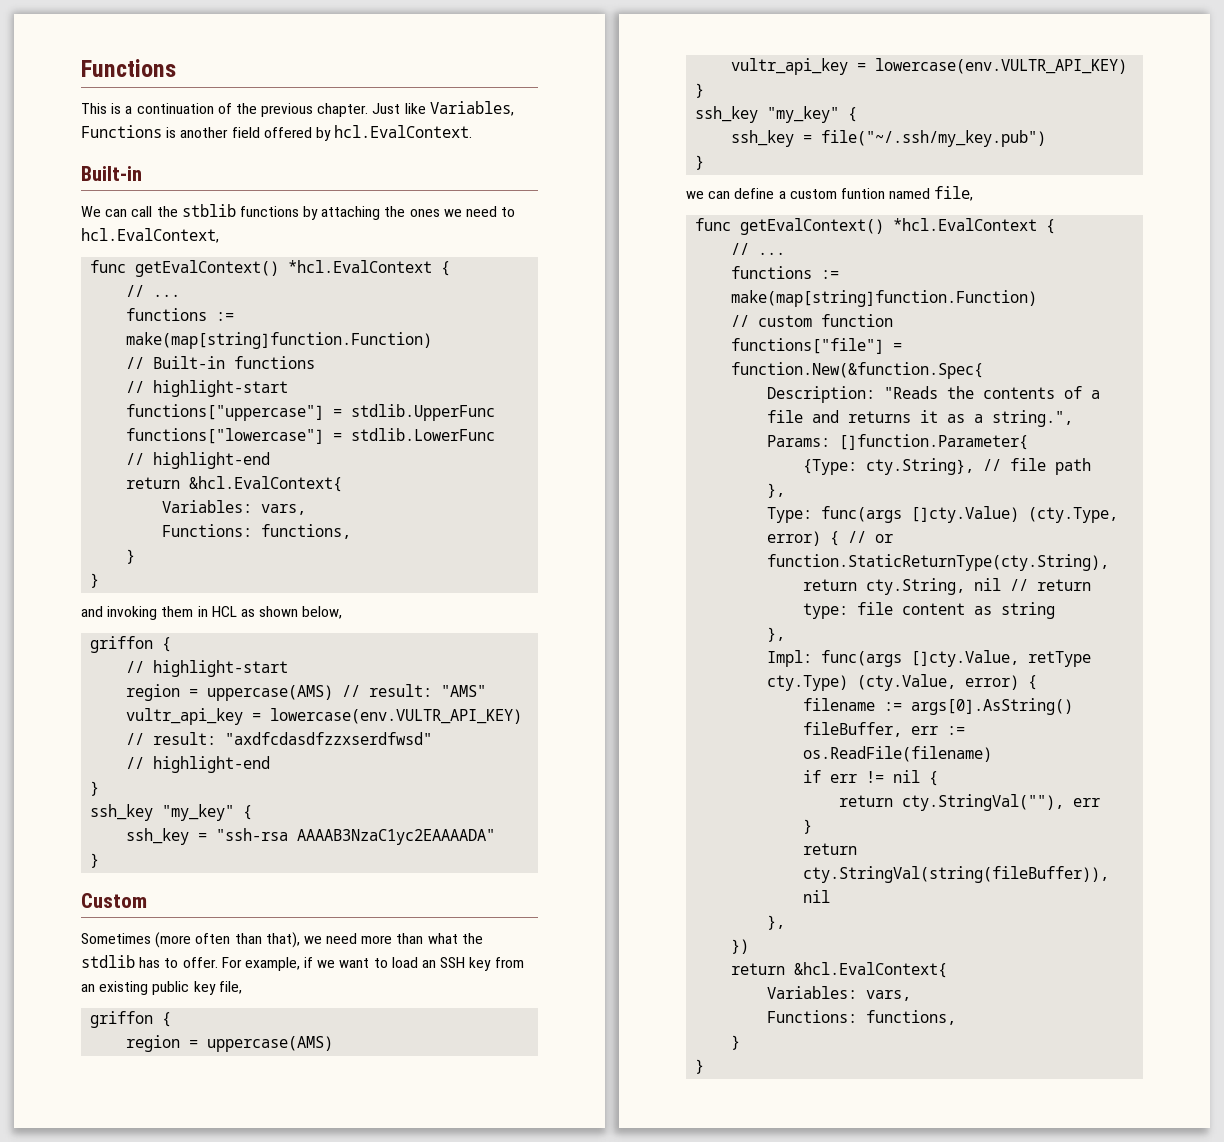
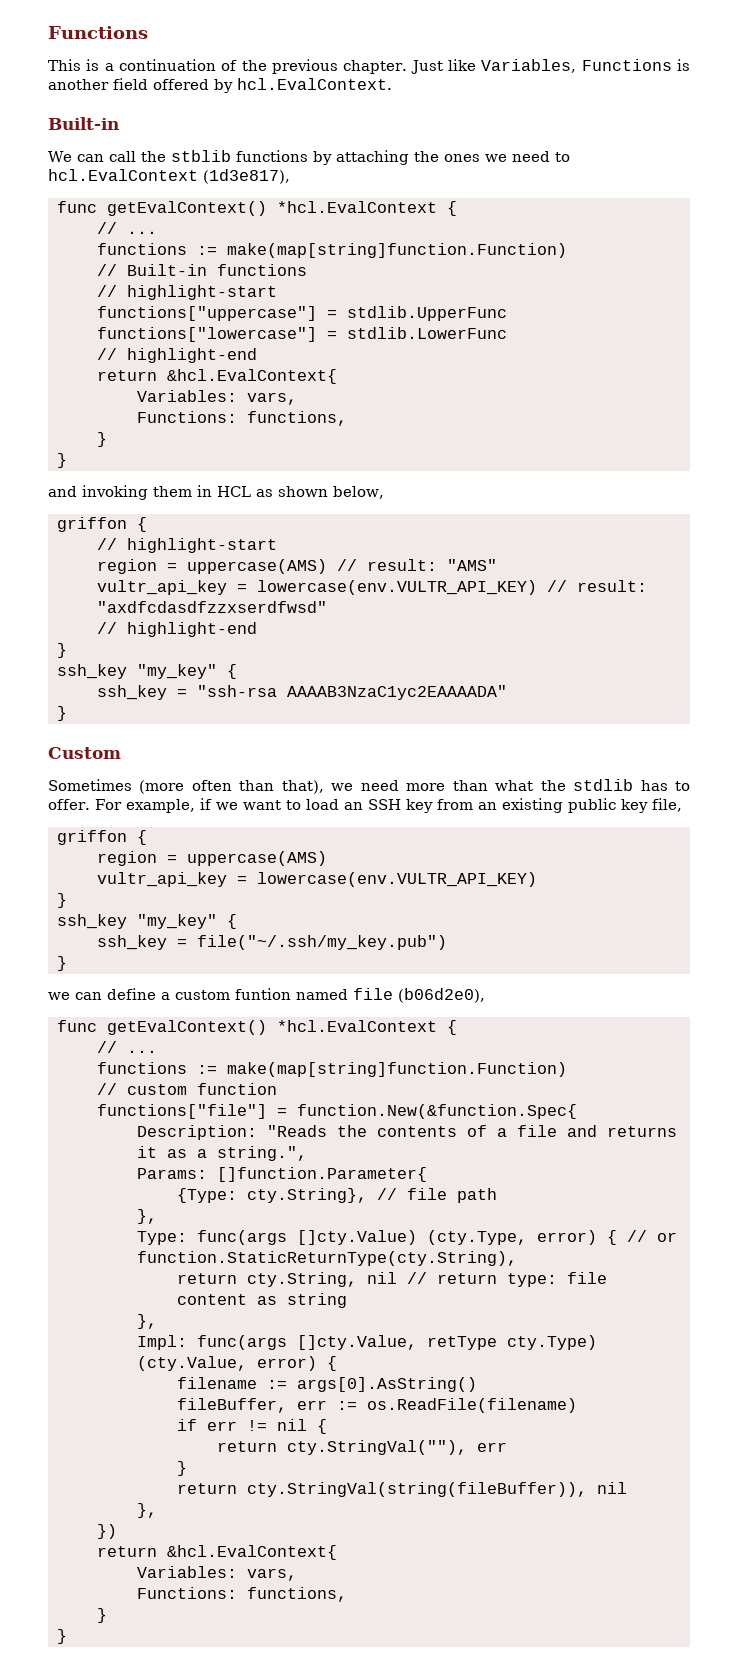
- We can call the stblib functions by attaching the ones we need to hcl.EvalContext,
+ We can call the stblib functions by attaching the ones we need to hcl.EvalContext (1d3e817),
- we can define a custom funtion named file,
+ we can define a custom funtion named file (b06d2e0),

